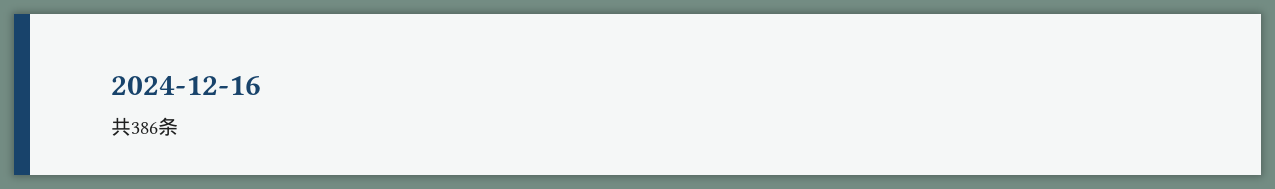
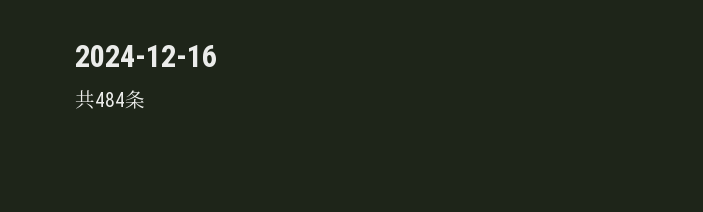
- 共386条
+ 共484条

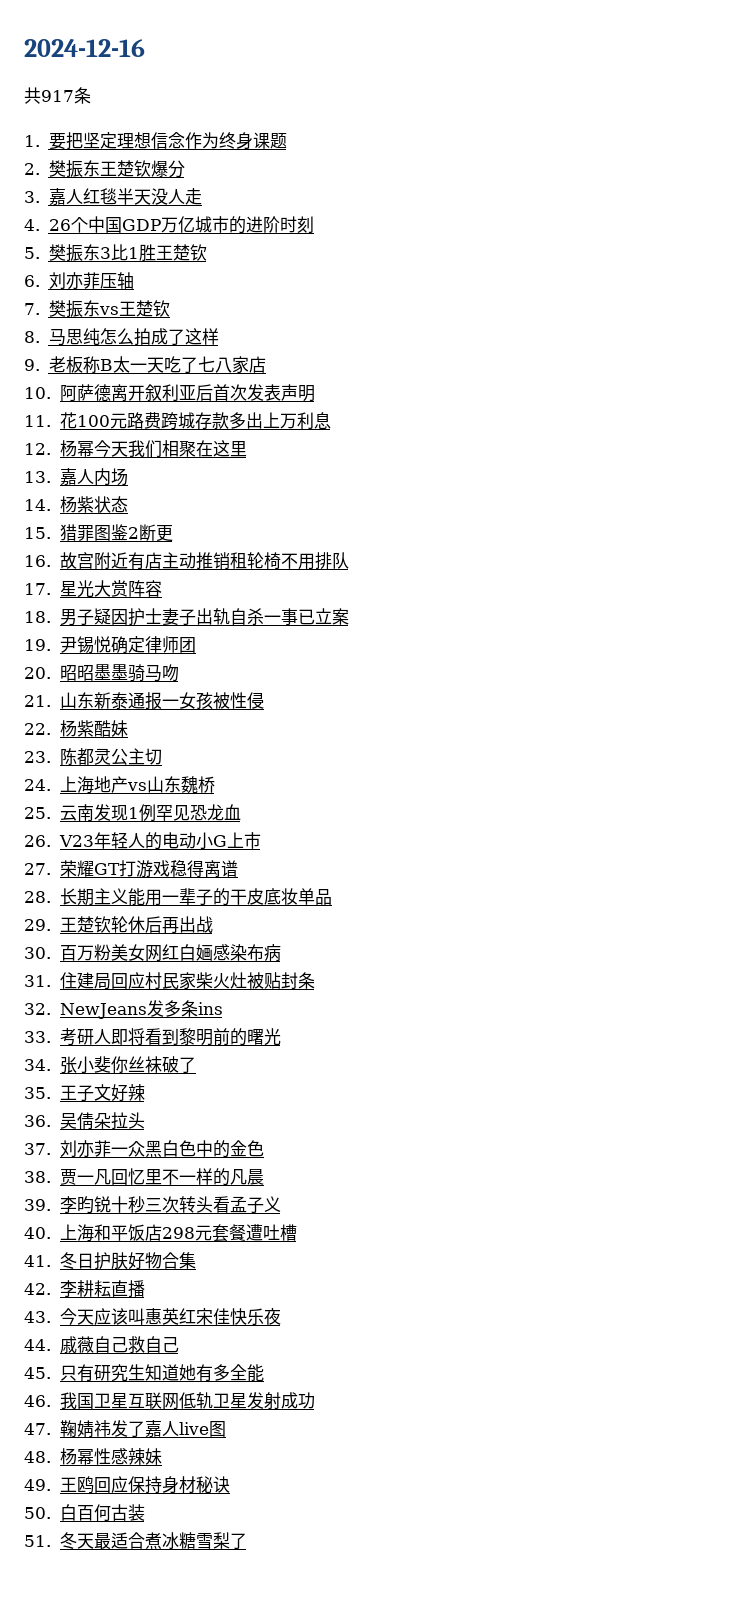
- 共484条
+ 共917条
+ 1.要把坚定理想信念作为终身课题
+ 2.樊振东王楚钦爆分
+ 3.嘉人红毯半天没人走
+ 4. 26个中国GDP万亿城市的进阶时刻
+ 5.樊振东3比1胜王楚钦
+ 6.刘亦菲压轴
+ 7.樊振东vs王楚钦
+ 8.马思纯怎么拍成了这样
+ 9.老板称B太一天吃了七八家店
+ 10.阿萨德离开叙利亚后首次发表声明
+ 11.花100元路费跨城存款多出上万利息
+ 12.杨幂今天我们相聚在这里
+ 13.嘉人内场
+ 14.杨紫状态
+ 15.猎罪图鉴2断更
+ 16.故宫附近有店主动推销租轮椅不用排队
+ 17.星光大赏阵容
+ 18.男子疑因护士妻子出轨自杀一事已立案
+ 19.尹锡悦确定律师团
+ 20.昭昭墨墨骑马吻
+ 21.山东新泰通报一女孩被性侵
+ 22.杨紫酷妹
+ 23.陈都灵公主切
+ 24.上海地产vs山东魏桥
+ 25.云南发现1例罕见恐龙血
+ 26. V23年轻人的电动小G上市
+ 27.荣耀GT打游戏稳得离谱
+ 28.长期主义能用一辈子的干皮底妆单品
+ 29.王楚钦轮休后再出战
+ 30.百万粉美女网红白婳感染布病
+ 31.住建局回应村民家柴火灶被贴封条
+ 32. NewJeans发多条ins
+ 33.考研人即将看到黎明前的曙光
+ 34.张小斐你丝袜破了
+ 35.王子文好辣
+ 36.吴倩朵拉头
+ 37.刘亦菲一众黑白色中的金色
+ 38.贾一凡回忆里不一样的凡晨
+ 39.李昀锐十秒三次转头看孟子义
+ 40.上海和平饭店298元套餐遭吐槽
+ 41.冬日护肤好物合集
+ 42.李耕耘直播
+ 43.今天应该叫惠英红宋佳快乐夜
+ 44.戚薇自己救自己
+ 45.只有研究生知道她有多全能
+ 46.我国卫星互联网低轨卫星发射成功
+ 47.鞠婧祎发了嘉人live图
+ 48.杨幂性感辣妹
+ 49.王鸥回应保持身材秘诀
+ 50.白百何古装
+ 51.冬天最适合煮冰糖雪梨了

